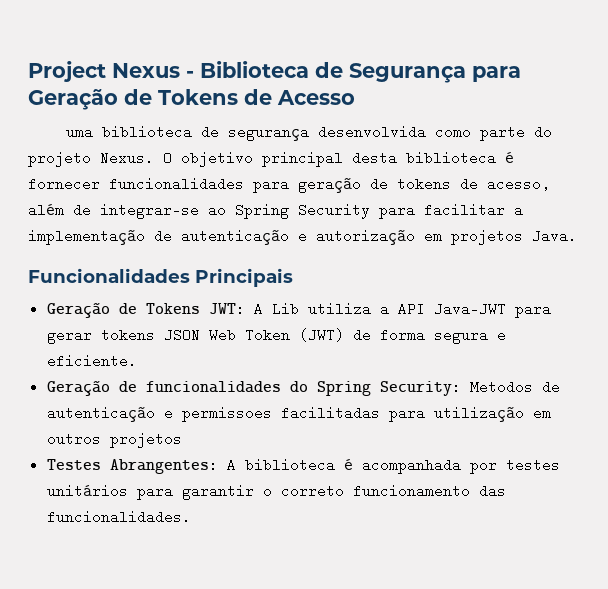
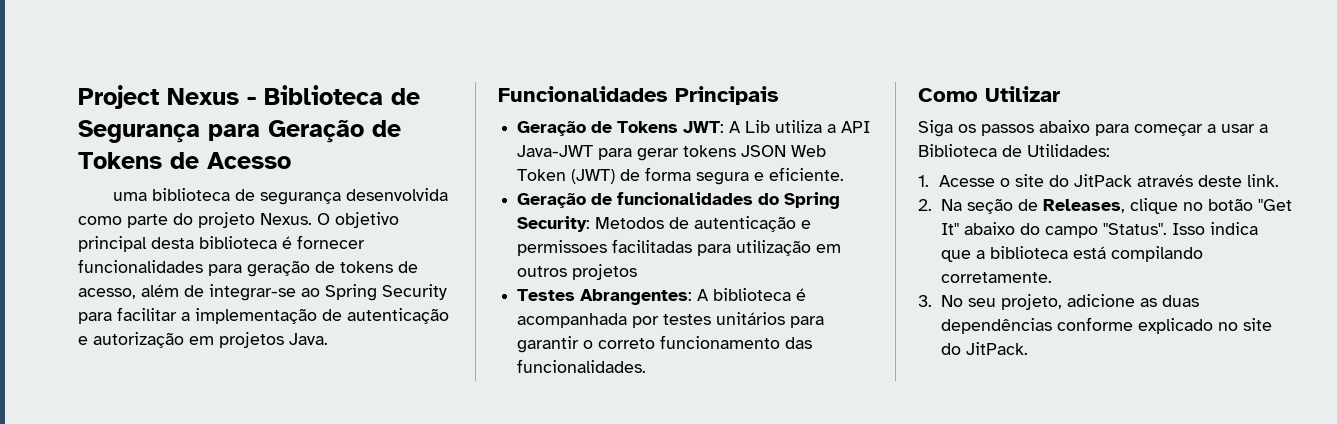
+ Como Utilizar
+ Siga os passos abaixo para começar a usar a Biblioteca de Utilidades:
+ 1. Acesse o site do JitPack através deste link.
+ 2. Na seção de Releases, clique no botão "Get It" abaixo do campo "Status". Isso indica que a biblioteca está compilando corretamente.
+ 3. No seu projeto, adicione as duas dependências conforme explicado no site do JitPack.

